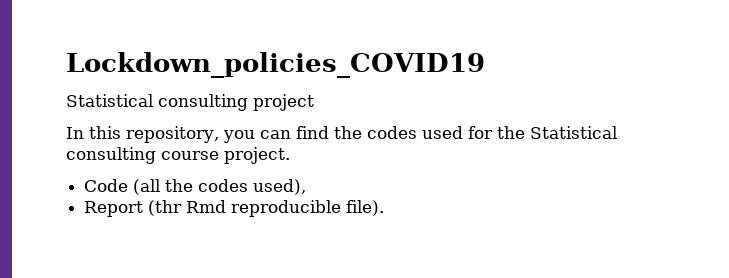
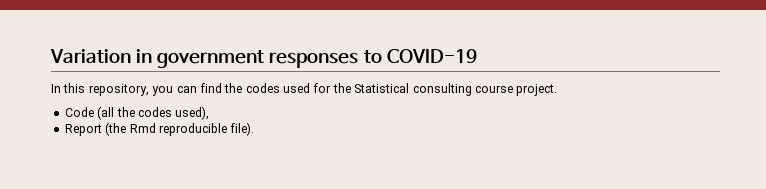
- Lockdown_policies_COVID19
- Statistical consulting project
+ Variation in government responses to COVID-19
- Report (thr Rmd reproducible file).
+ Report (the Rmd reproducible file).

